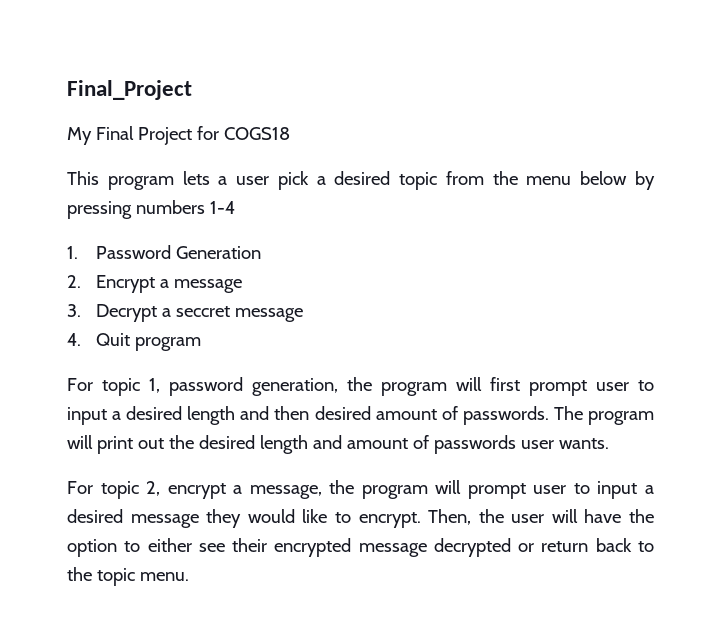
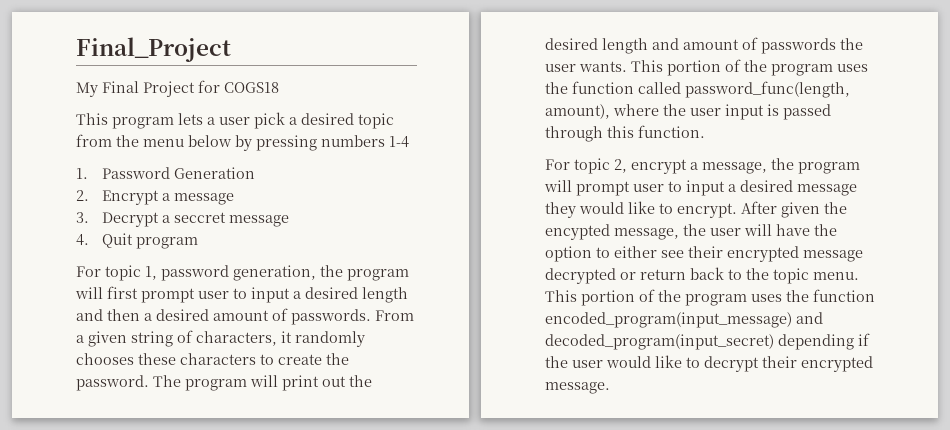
- For topic 1, password generation, the program will first prompt user to input a desired length and then desired amount of passwords.
+ For topic 1, password generation, the program will first prompt user to input a desired length and then a desired amount of passwords.
+ From a given string of characters, it randomly chooses these characters to create the password.
- The program will print out the desired length and amount of passwords user wants.
+ The program will print out the desired length and amount of passwords the user wants. This portion of the program uses the function called password_func(length, amount), where the user input is passed through this function.
- Then, the user will have the option to either see their encrypted message decrypted or return back to the topic menu.
+ After given the encypted message, the user will have the option to either see their encrypted message decrypted or return back to the topic menu.
+ This portion of the program uses the function encoded_program(input_message) and decoded_program(input_secret) depending if the user would like to decrypt their encrypted message.

